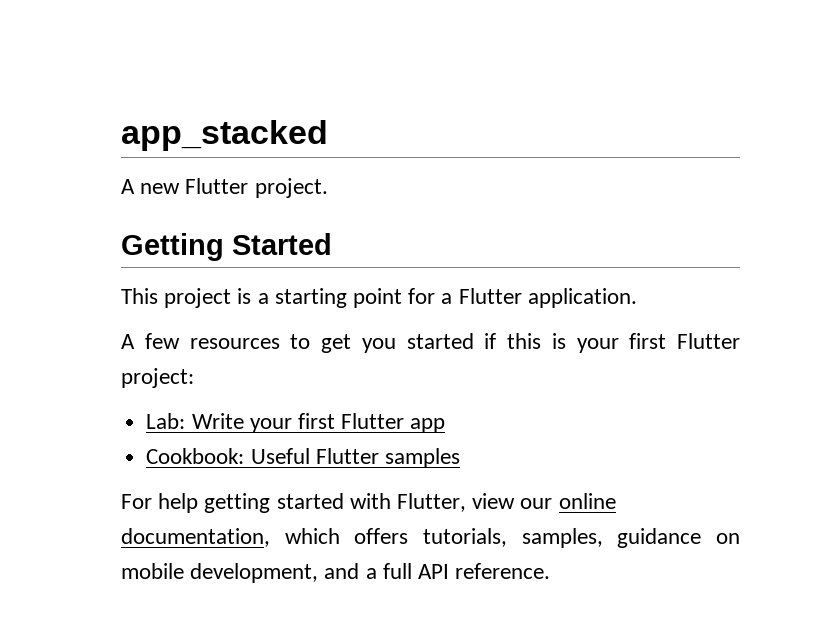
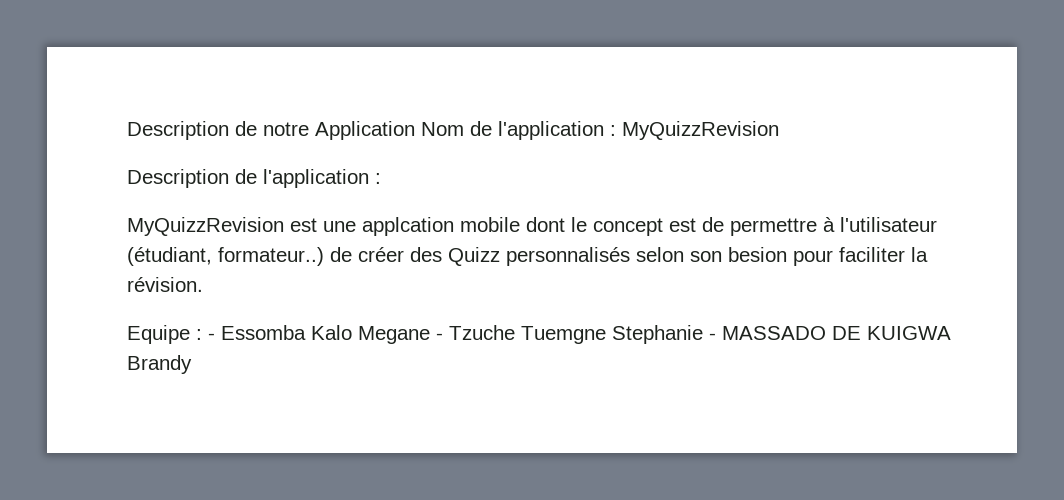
- app_stacked
- A new Flutter project.
- Getting Started
- This project is a starting point for a Flutter application.
- A few resources to get you started if this is your first Flutter project:
- Lab: Write your first Flutter app
- Cookbook: Useful Flutter samples
- For help getting started with Flutter, view our online documentation, which offers tutorials, samples, guidance on mobile development, and a full API reference.
+ Description de notre Application Nom de l'application : MyQuizzRevision
+ Description de l'application :
+ MyQuizzRevision est une applcation mobile dont le concept est de permettre à l'utilisateur (étudiant, formateur..) de créer des Quizz personnalisés selon son besion pour faciliter la révision.
+ Equipe : - Essomba Kalo Megane - Tzuche Tuemgne Stephanie - MASSADO DE KUIGWA Brandy

